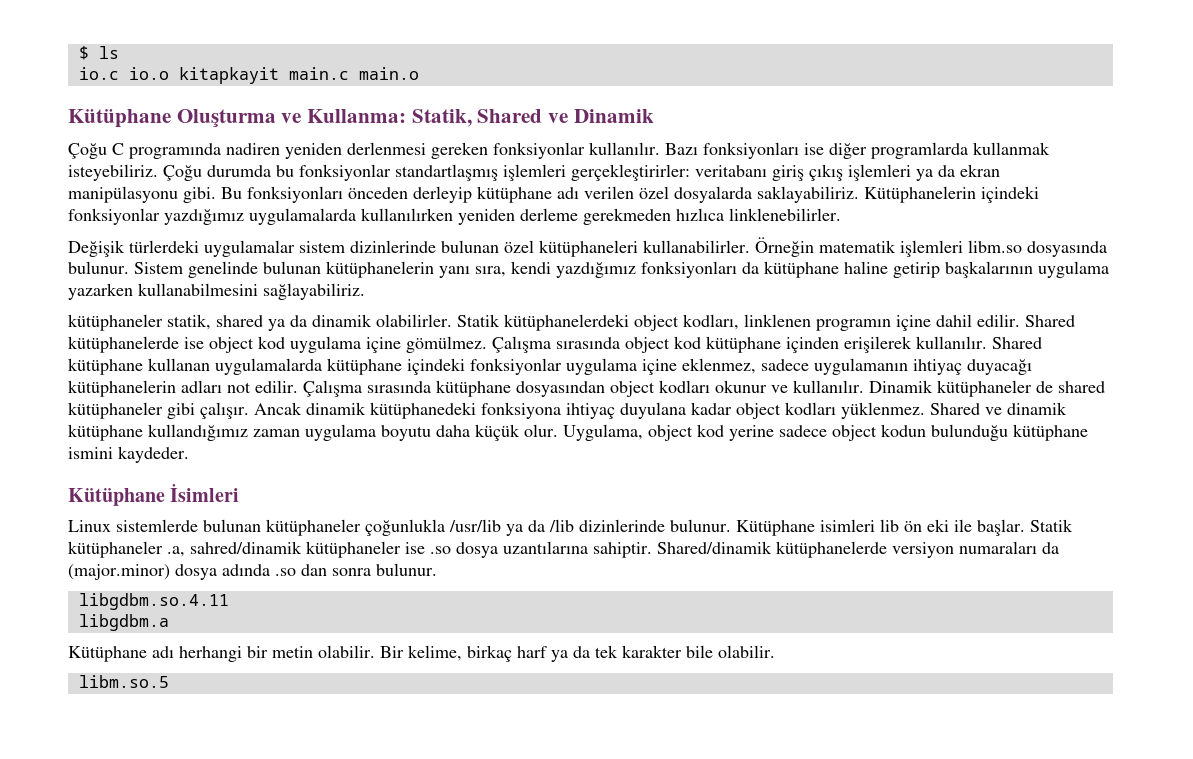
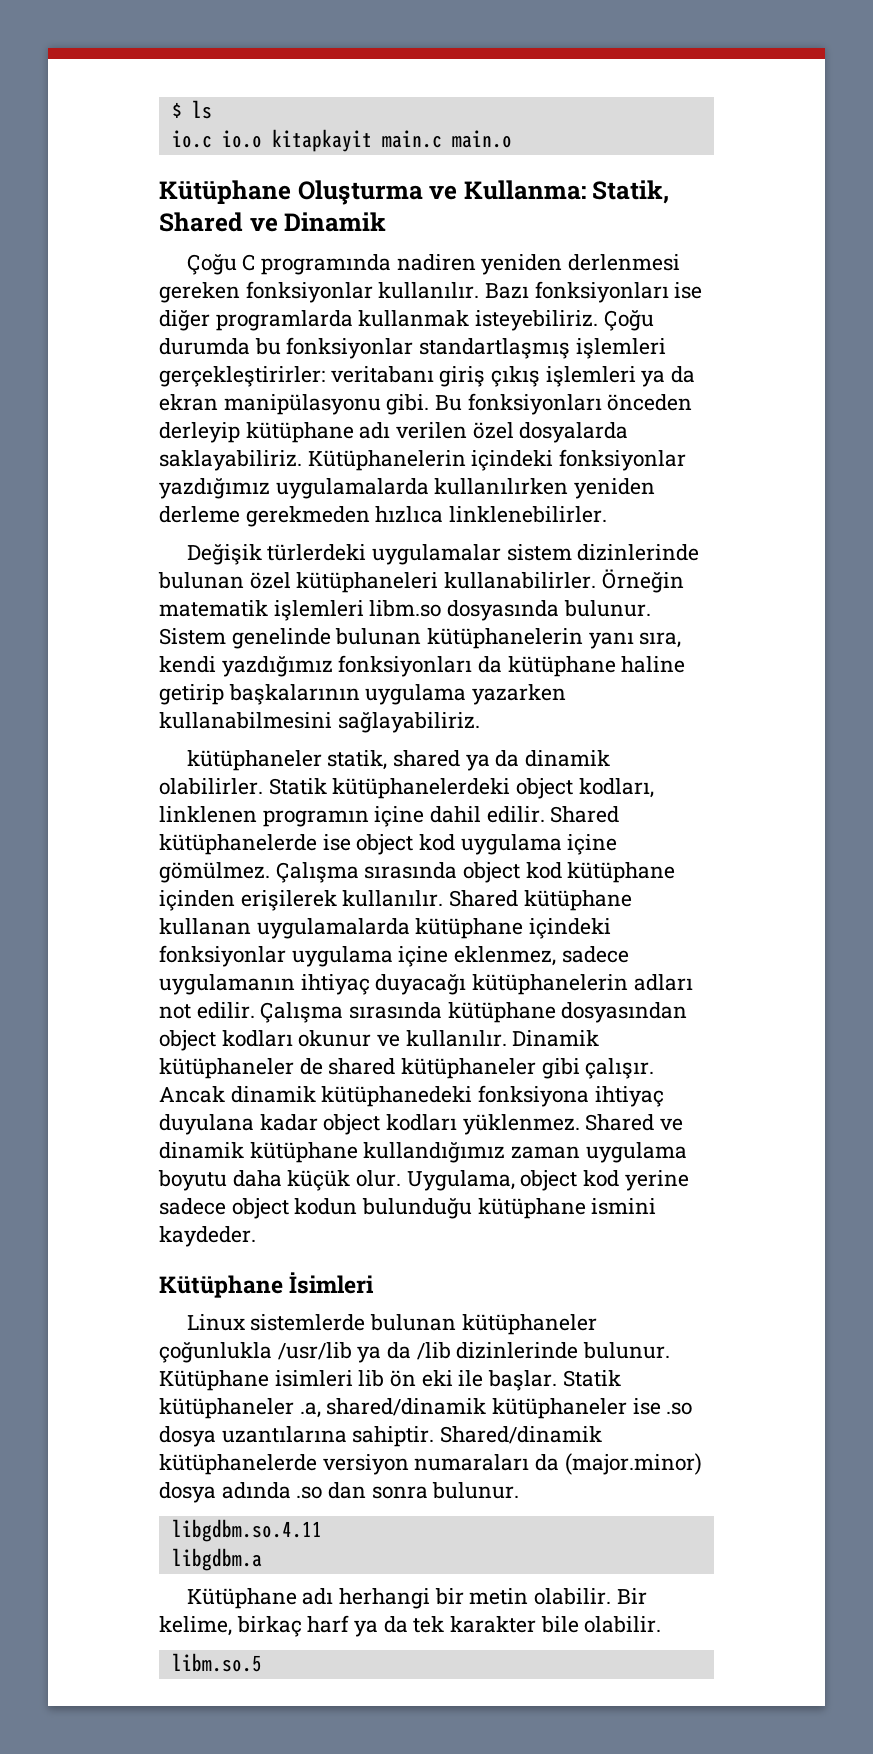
- Statik kütüphaneler .a, sahred/dinamik kütüphaneler ise .so dosya uzantılarına sahiptir.
+ Statik kütüphaneler .a, shared/dinamik kütüphaneler ise .so dosya uzantılarına sahiptir.

